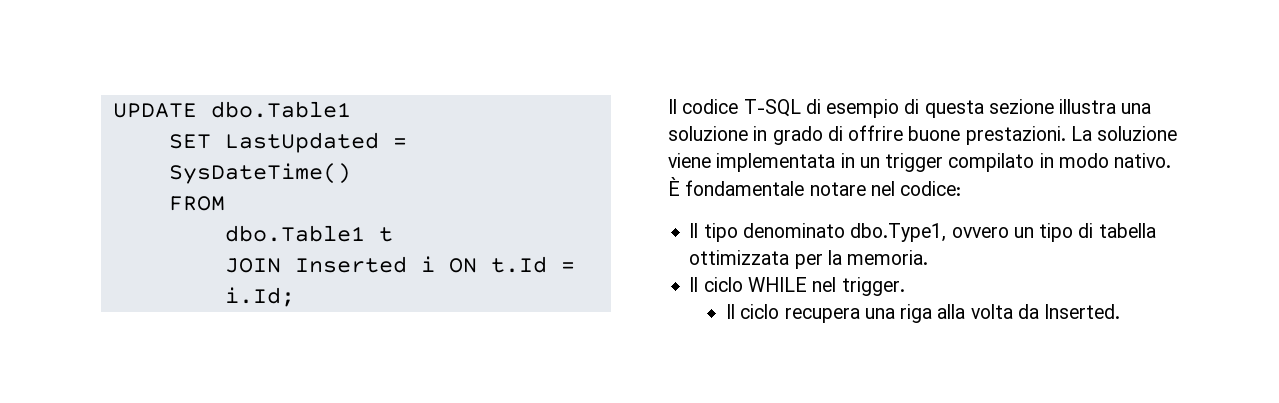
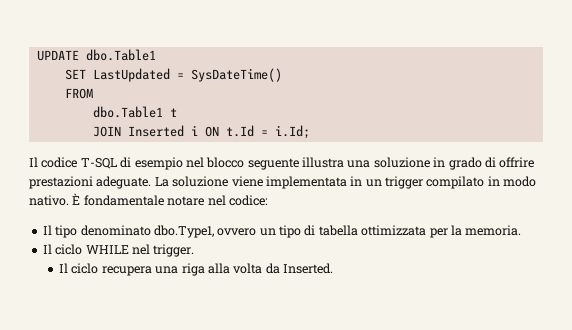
- Il codice T-SQL di esempio di questa sezione illustra una soluzione in grado di offrire buone prestazioni.
+ Il codice T-SQL di esempio nel blocco seguente illustra una soluzione in grado di offrire prestazioni adeguate.

